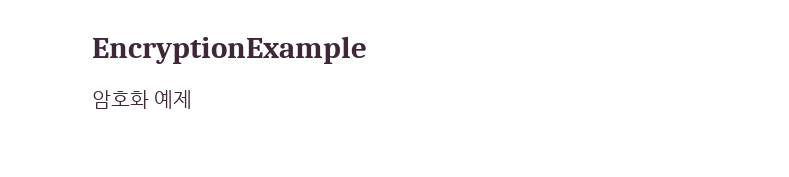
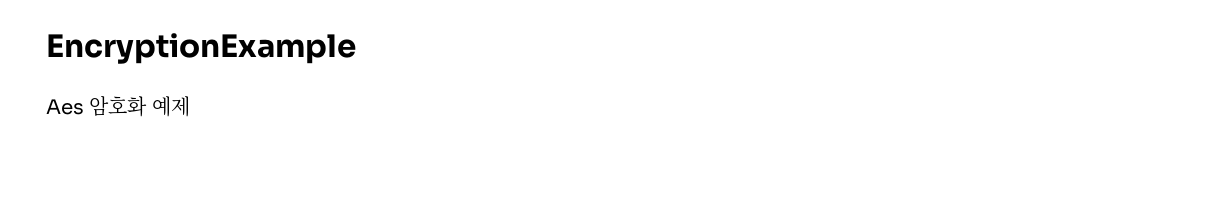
- 암호화 예제
+ Aes 암호화 예제

